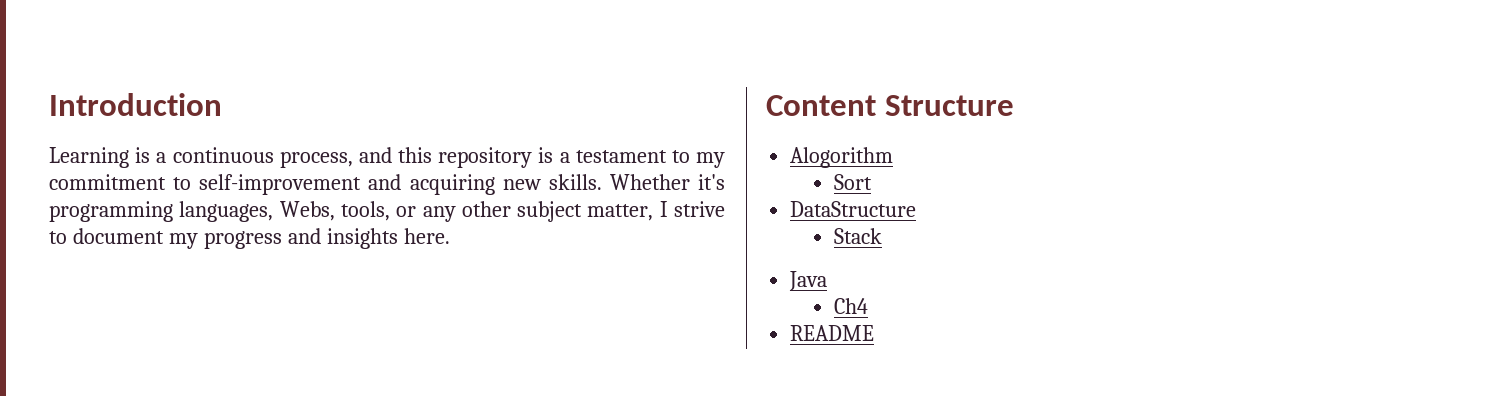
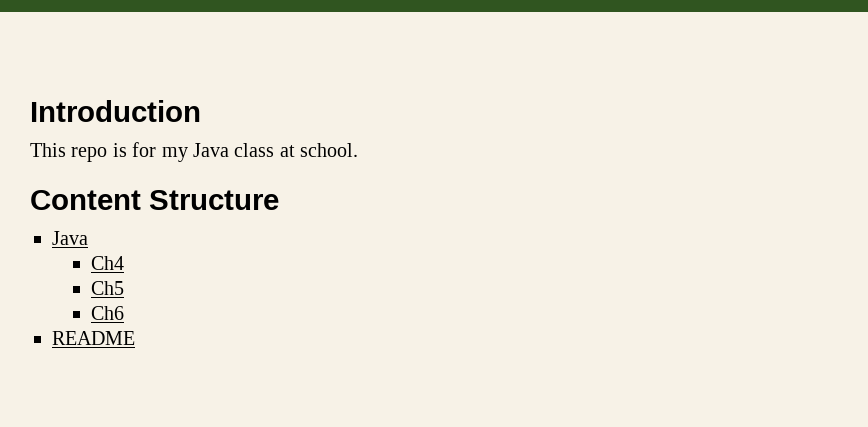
- Learning is a continuous process, and this repository is a testament to my commitment to self-improvement and acquiring new skills. Whether it's programming languages, Webs, tools, or any other subject matter, I strive to document my progress and insights here.
+ This repo is for my Java class at school.
  Content Structure
- Alogorithm
- Sort
- DataStructure
- Stack
+ Ch5
+ Ch6

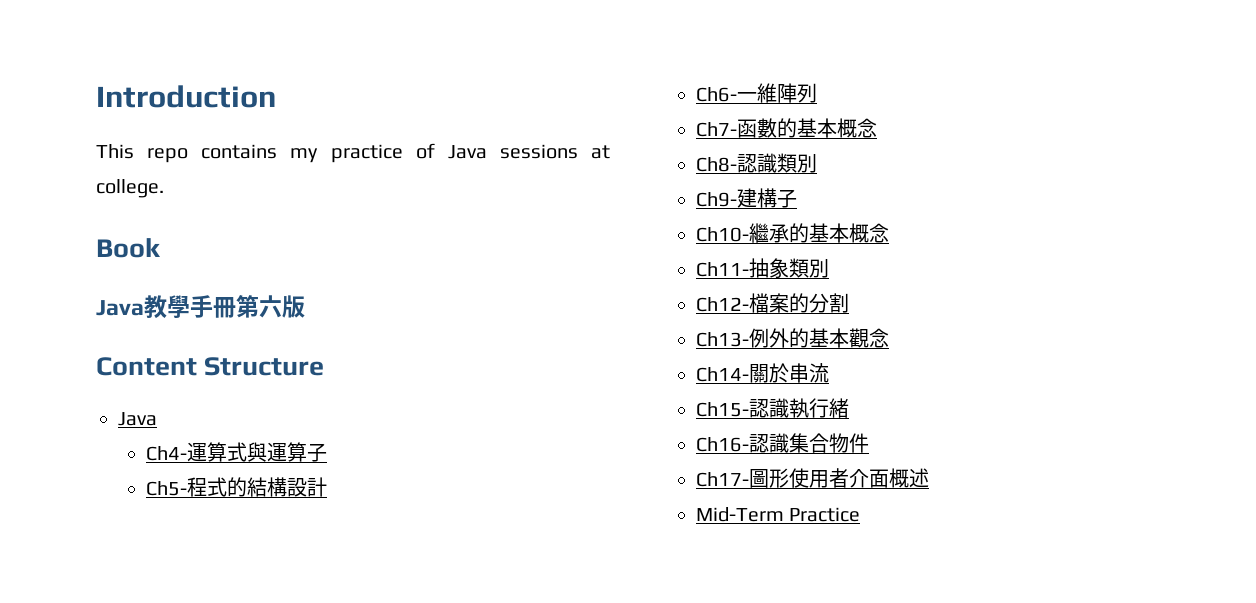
- This repo is for my Java class at school.
+ This repo contains my practice of Java sessions at college.
+ Book
+ Java教學手冊第六版
  Content Structure
  Java
- Ch4
- Ch5
- Ch6
- README
+ Ch4-運算式與運算子
+ Ch5-程式的結構設計
+ Ch6-一維陣列
+ Ch7-函數的基本概念
+ Ch8-認識類別
+ Ch9-建構子
+ Ch10-繼承的基本概念
+ Ch11-抽象類別
+ Ch12-檔案的分割
+ Ch13-例外的基本觀念
+ Ch14-關於串流
+ Ch15-認識執行緒
+ Ch16-認識集合物件
+ Ch17-圖形使用者介面概述
+ Mid-Term Practice

